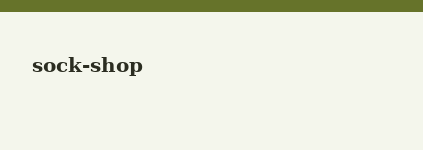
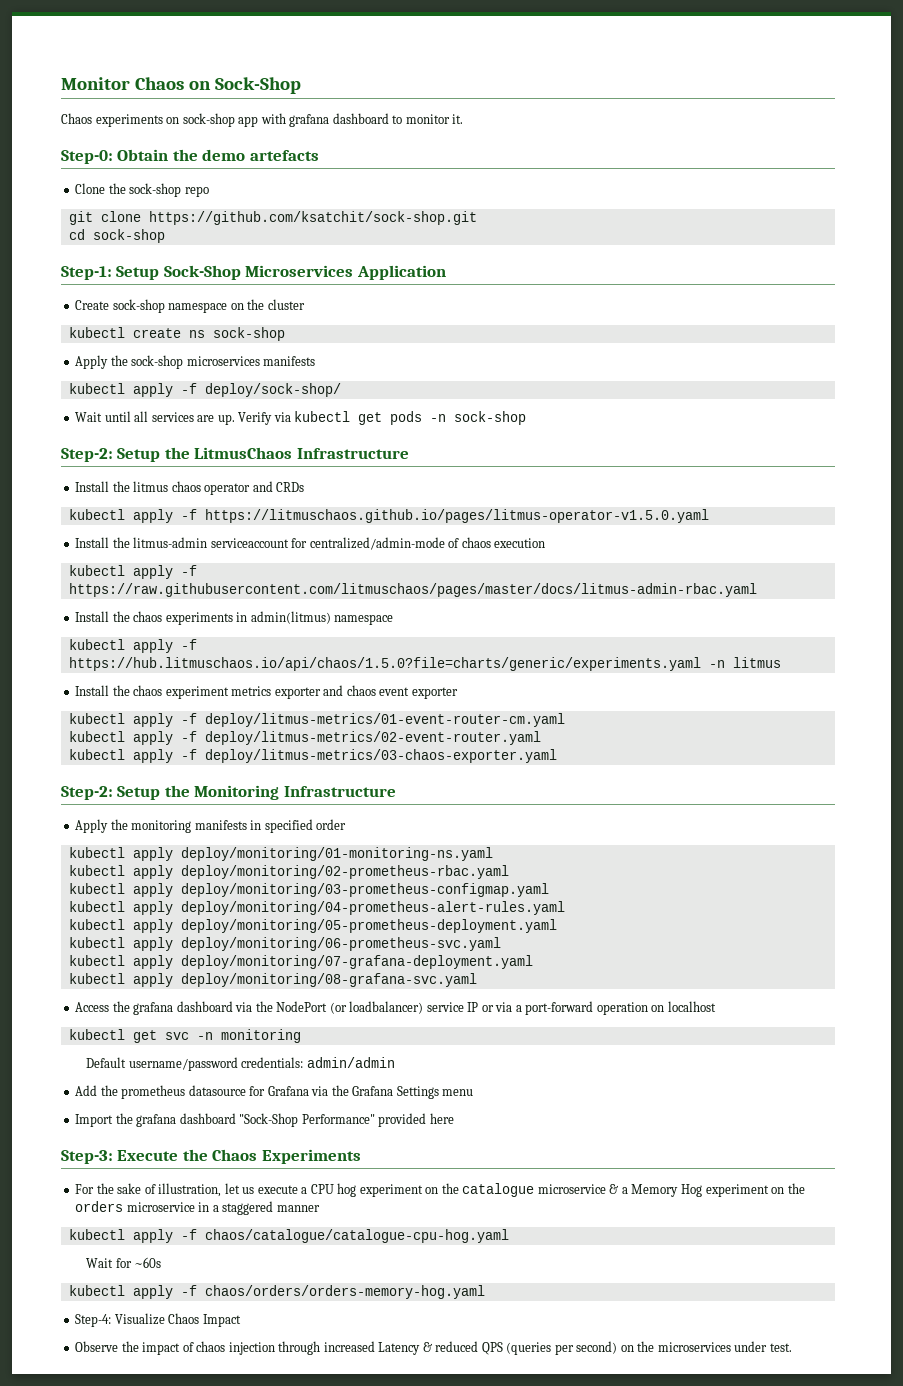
- sock-shop
+ Monitor Chaos on Sock-Shop
+ Chaos experiments on sock-shop app with grafana dashboard to monitor it.
+ Step-0: Obtain the demo artefacts
+ Clone the sock-shop repo
+ git clone https://github.com/ksatchit/sock-shop.git
+ cd sock-shop
+ Step-1: Setup Sock-Shop Microservices Application
+ Create sock-shop namespace on the cluster
+ kubectl create ns sock-shop
+ Apply the sock-shop microservices manifests
+ kubectl apply -f deploy/sock-shop/
+ Wait until all services are up. Verify via kubectl get pods -n sock-shop
+ Step-2: Setup the LitmusChaos Infrastructure
+ Install the litmus chaos operator and CRDs
+ kubectl apply -f https://litmuschaos.github.io/pages/litmus-operator-v1.5.0.yaml
+ Install the litmus-admin serviceaccount for centralized/admin-mode of chaos execution
+ kubectl apply -f https://raw.githubusercontent.com/litmuschaos/pages/master/docs/litmus-admin-rbac.yaml
+ Install the chaos experiments in admin(litmus) namespace
+ kubectl apply -f https://hub.litmuschaos.io/api/chaos/1.5.0?file=charts/generic/experiments.yaml -n litmus
+ Install the chaos experiment metrics exporter and chaos event exporter
+ kubectl apply -f deploy/litmus-metrics/01-event-router-cm.yaml
+ kubectl apply -f deploy/litmus-metrics/02-event-router.yaml
+ kubectl apply -f deploy/litmus-metrics/03-chaos-exporter.yaml
+ Step-2: Setup the Monitoring Infrastructure
+ Apply the monitoring manifests in specified order
+ kubectl apply deploy/monitoring/01-monitoring-ns.yaml
+ kubectl apply deploy/monitoring/02-prometheus-rbac.yaml
+ kubectl apply deploy/monitoring/03-prometheus-configmap.yaml
+ kubectl apply deploy/monitoring/04-prometheus-alert-rules.yaml
+ kubectl apply deploy/monitoring/05-prometheus-deployment.yaml
+ kubectl apply deploy/monitoring/06-prometheus-svc.yaml
+ kubectl apply deploy/monitoring/07-grafana-deployment.yaml
+ kubectl apply deploy/monitoring/08-grafana-svc.yaml
+ Access the grafana dashboard via the NodePort (or loadbalancer) service IP or via a port-forward operation on localhost
+ kubectl get svc -n monitoring
+ Default username/password credentials: admin/admin
+ Add the prometheus datasource for Grafana via the Grafana Settings menu
+ Import the grafana dashboard "Sock-Shop Performance" provided here
+ Step-3: Execute the Chaos Experiments
+ For the sake of illustration, let us execute a CPU hog experiment on the catalogue microservice & a Memory Hog experiment on the orders microservice in a staggered manner
+ kubectl apply -f chaos/catalogue/catalogue-cpu-hog.yaml
+ Wait for ~60s
+ kubectl apply -f chaos/orders/orders-memory-hog.yaml
+ Step-4: Visualize Chaos Impact
+ Observe the impact of chaos injection through increased Latency & reduced QPS (queries per second) on the microservices under test.

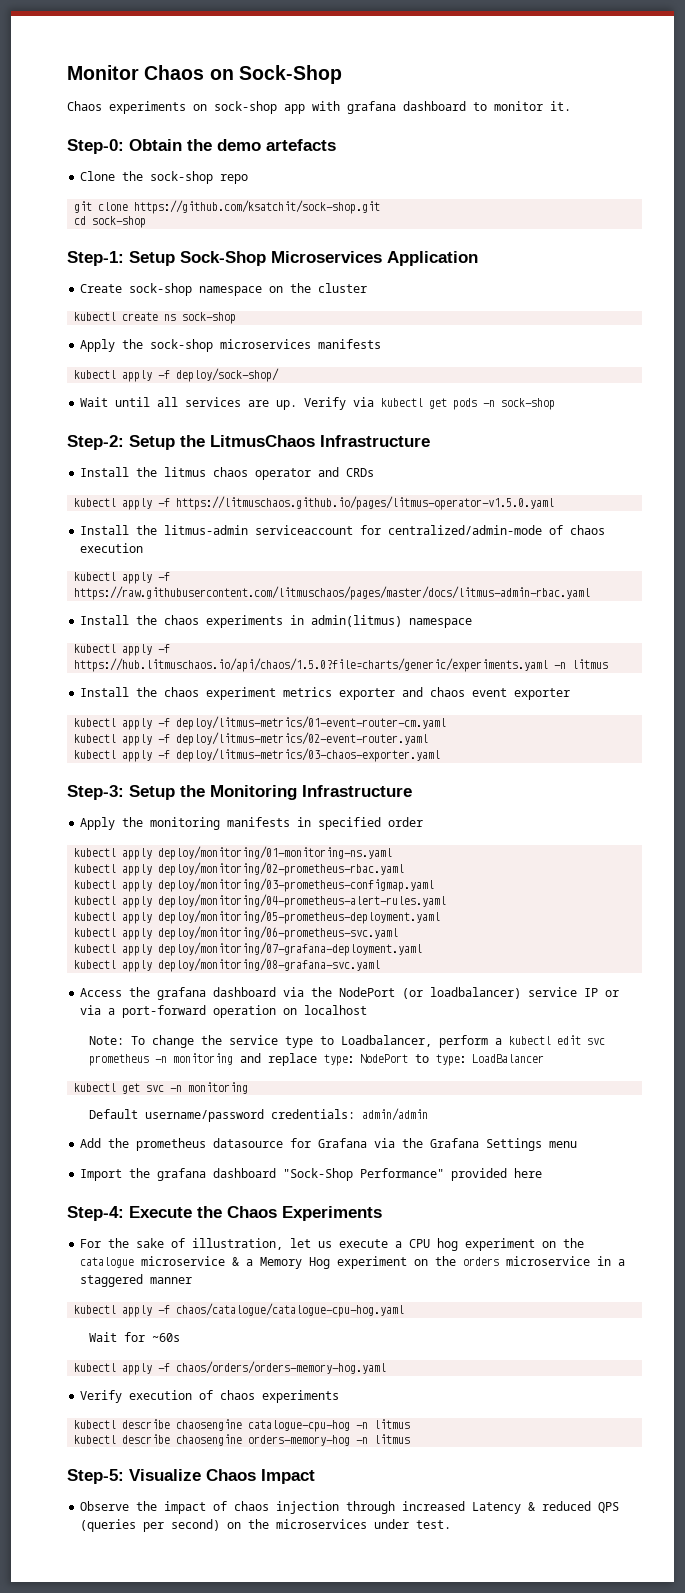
- Step-2: Setup the Monitoring Infrastructure
+ Step-3: Setup the Monitoring Infrastructure
+ Note: To change the service type to Loadbalancer, perform a kubectl edit svc prometheus -n monitoring and replace type: NodePort to type: LoadBalancer
- Step-3: Execute the Chaos Experiments
+ Step-4: Execute the Chaos Experiments
- Step-4: Visualize Chaos Impact
+ Verify execution of chaos experiments
+ kubectl describe chaosengine catalogue-cpu-hog -n litmus
+ kubectl describe chaosengine orders-memory-hog -n litmus
+ Step-5: Visualize Chaos Impact

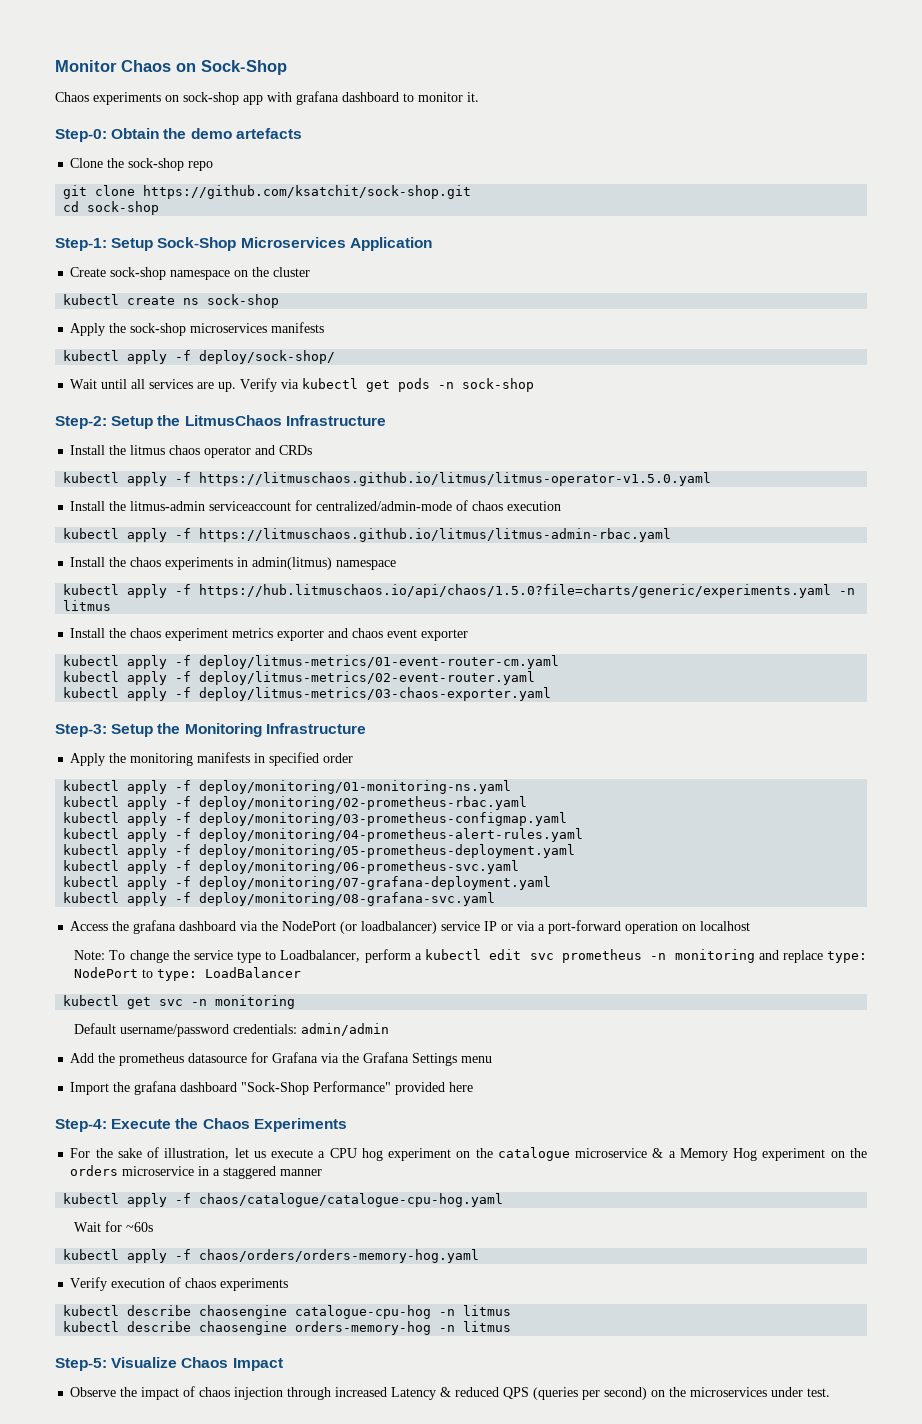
- kubectl apply -f https://litmuschaos.github.io/pages/litmus-operator-v1.5.0.yaml
+ kubectl apply -f https://litmuschaos.github.io/litmus/litmus-operator-v1.5.0.yaml
- kubectl apply -f https://raw.githubusercontent.com/litmuschaos/pages/master/docs/litmus-admin-rbac.yaml
+ kubectl apply -f https://litmuschaos.github.io/litmus/litmus-admin-rbac.yaml
- kubectl apply deploy/monitoring/01-monitoring-ns.yaml
+ kubectl apply -f deploy/monitoring/01-monitoring-ns.yaml
- kubectl apply deploy/monitoring/02-prometheus-rbac.yaml
+ kubectl apply -f deploy/monitoring/02-prometheus-rbac.yaml
- kubectl apply deploy/monitoring/03-prometheus-configmap.yaml
+ kubectl apply -f deploy/monitoring/03-prometheus-configmap.yaml
- kubectl apply deploy/monitoring/04-prometheus-alert-rules.yaml
+ kubectl apply -f deploy/monitoring/04-prometheus-alert-rules.yaml
- kubectl apply deploy/monitoring/05-prometheus-deployment.yaml
+ kubectl apply -f deploy/monitoring/05-prometheus-deployment.yaml
- kubectl apply deploy/monitoring/06-prometheus-svc.yaml
+ kubectl apply -f deploy/monitoring/06-prometheus-svc.yaml
- kubectl apply deploy/monitoring/07-grafana-deployment.yaml
+ kubectl apply -f deploy/monitoring/07-grafana-deployment.yaml
- kubectl apply deploy/monitoring/08-grafana-svc.yaml
+ kubectl apply -f deploy/monitoring/08-grafana-svc.yaml

